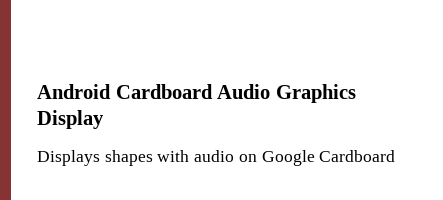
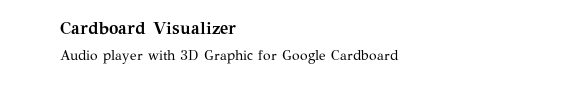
- Android Cardboard Audio Graphics Display
- Displays shapes with audio on Google Cardboard
+ Cardboard Visualizer
+ Audio player with 3D Graphic for Google Cardboard

